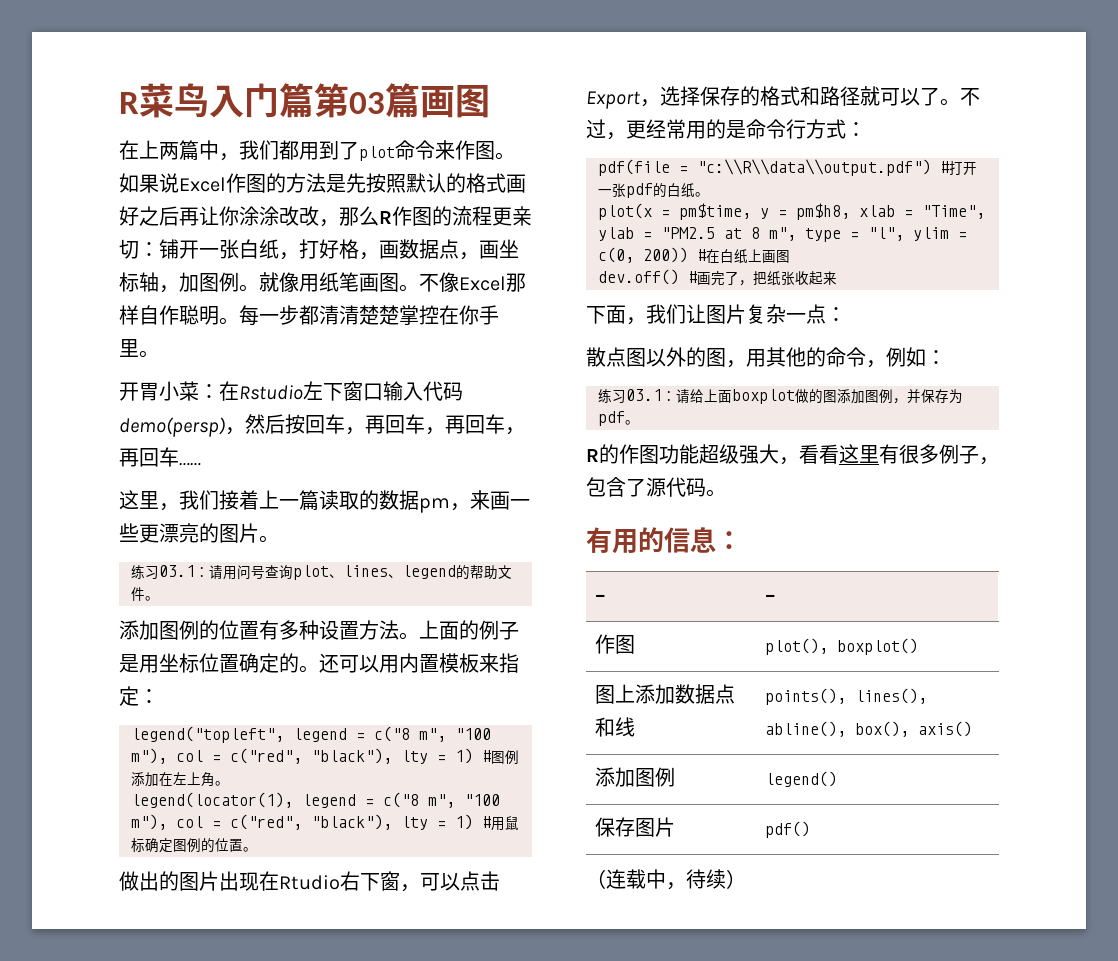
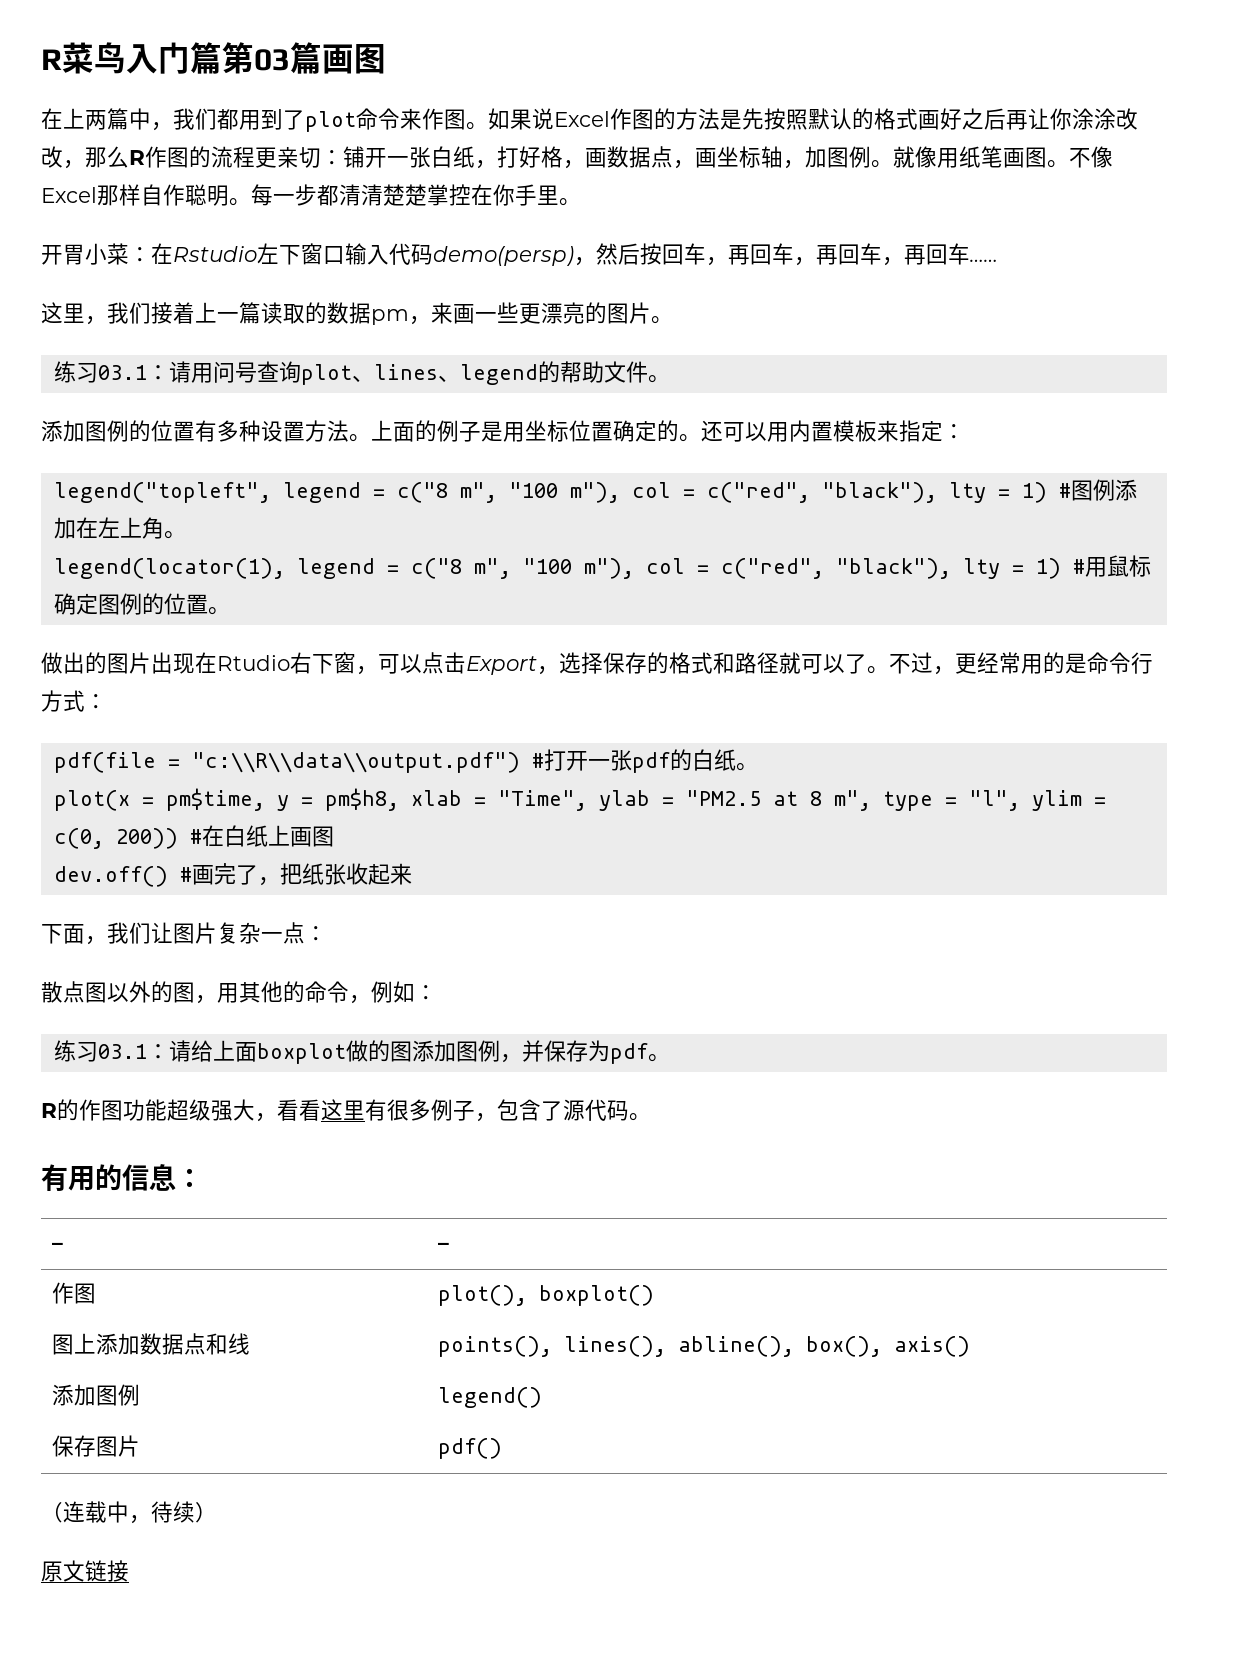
+ 原文链接

